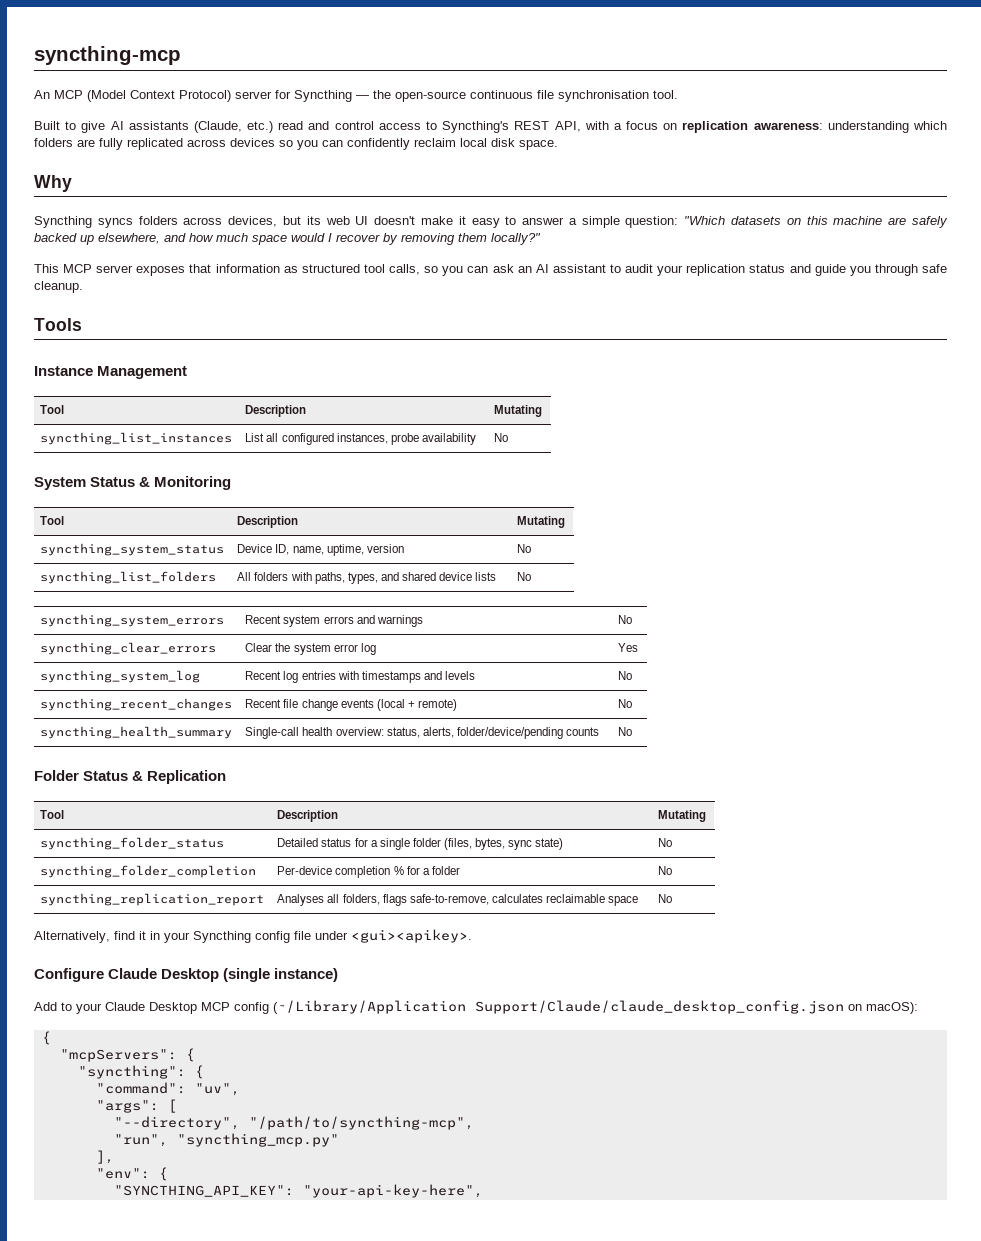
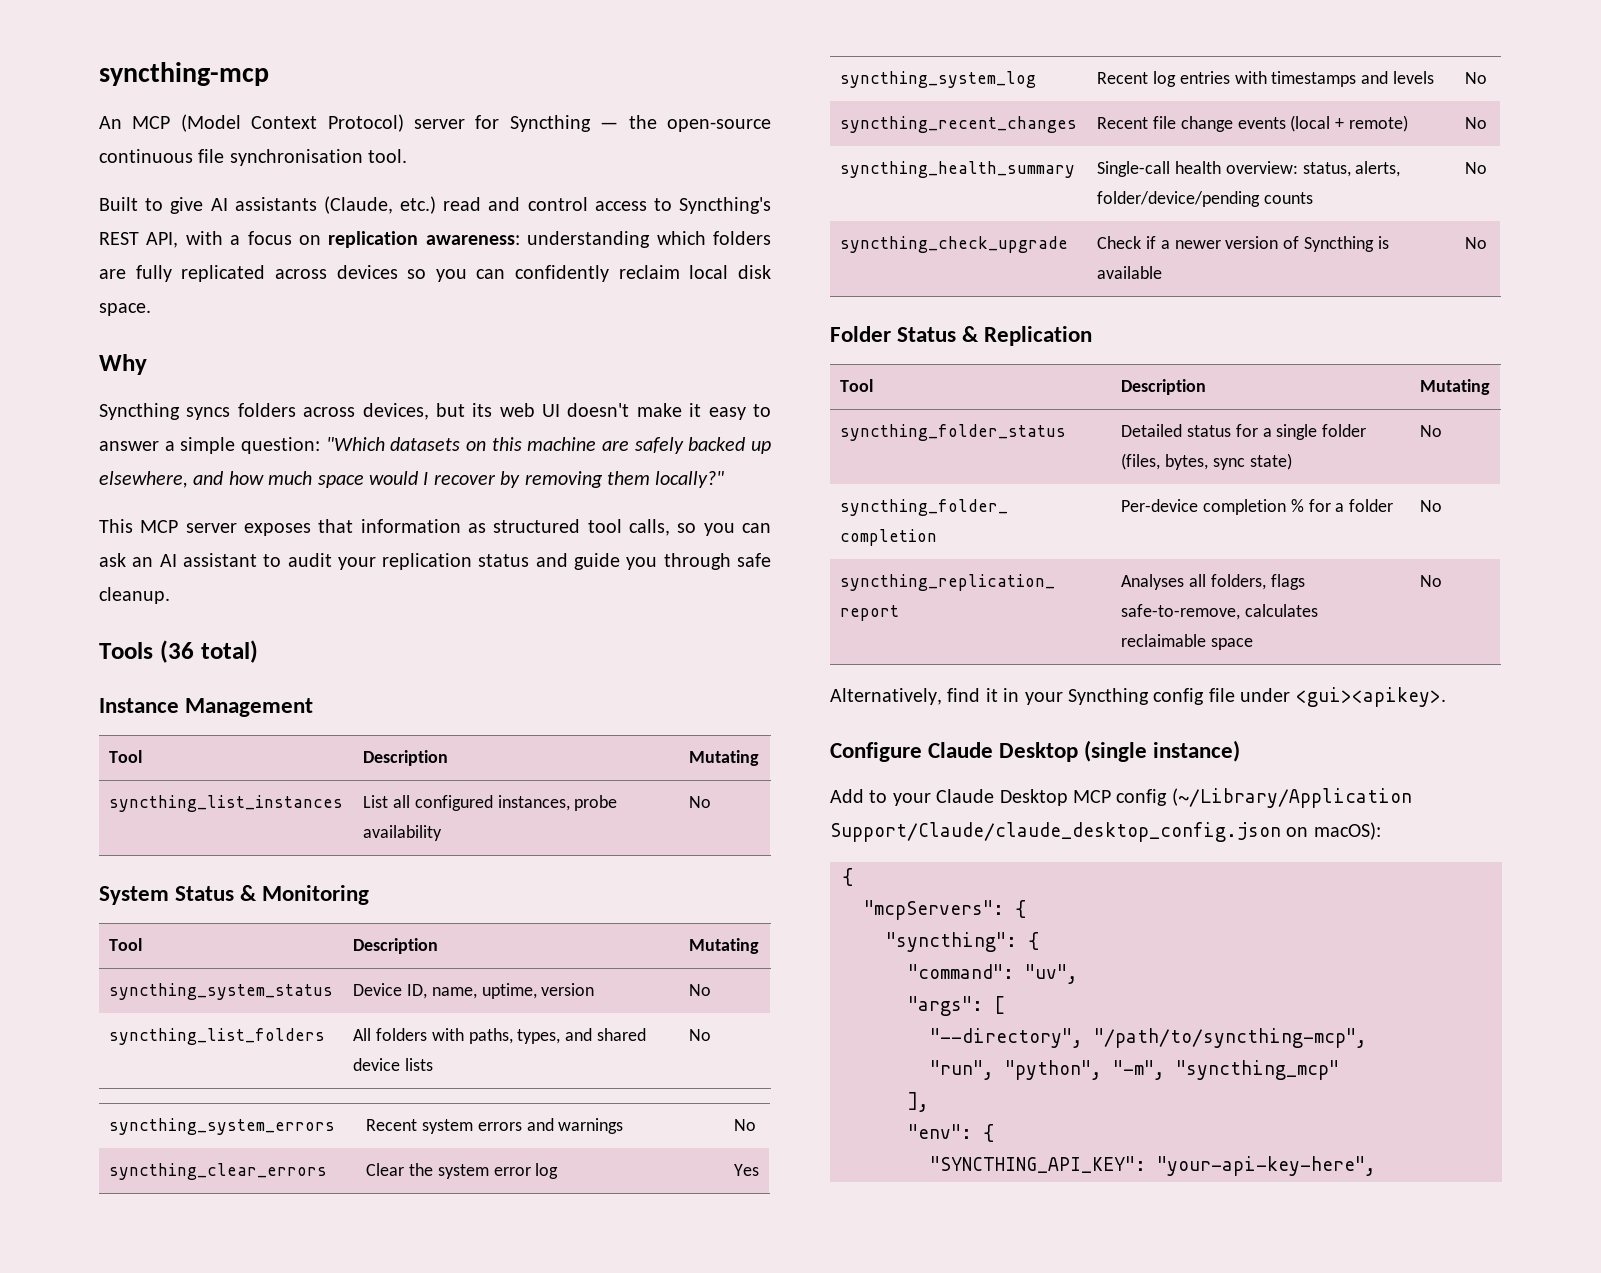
- Tools
+ Tools (36 total)
+ syncthing_check_upgrade | Check if a newer version of Syncthing is available | No
- "run", "syncthing_mcp.py"
+ "run", "python", "-m", "syncthing_mcp"

